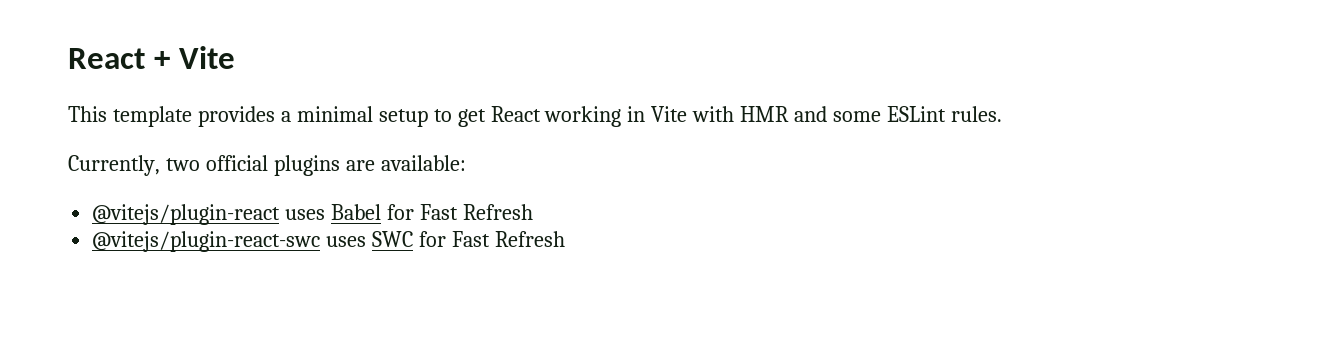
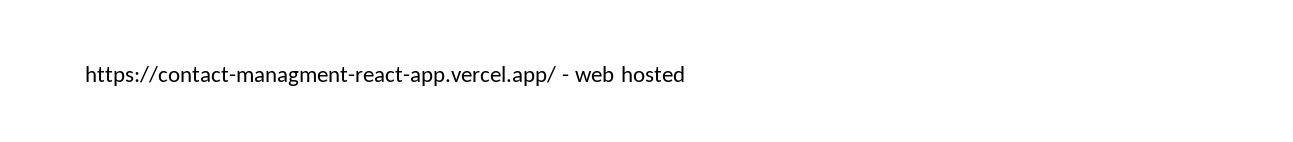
- React + Vite
- This template provides a minimal setup to get React working in Vite with HMR and some ESLint rules.
- Currently, two official plugins are available:
- @vitejs/plugin-react uses Babel for Fast Refresh
- @vitejs/plugin-react-swc uses SWC for Fast Refresh
+ https://contact-managment-react-app.vercel.app/ - web hosted

